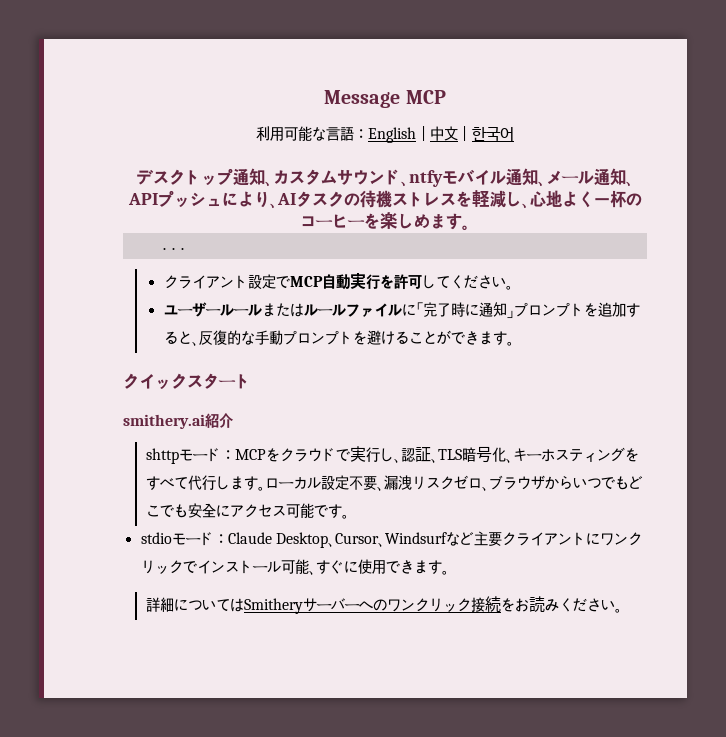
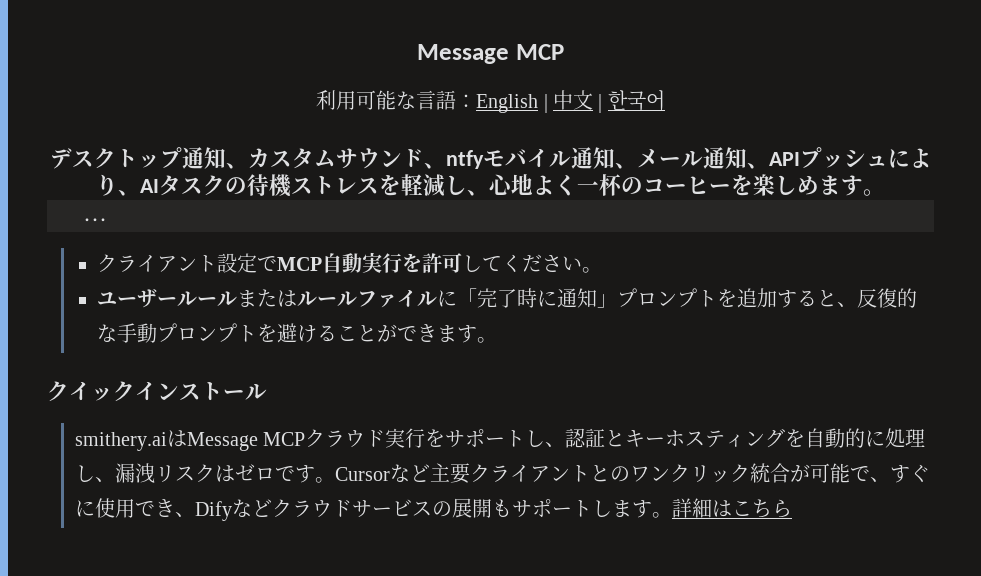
- クイックスタート
- smithery.ai紹介
- shttpモード：MCPをクラウドで実行し、認証、TLS暗号化、キーホスティングをすべて代行します。ローカル設定不要、漏洩リスクゼロ、ブラウザからいつでもどこでも安全にアクセス可能です。
- stdioモード：Claude Desktop、Cursor、Windsurfなど主要クライアントにワンクリックでインストール可能、すぐに使用できます。
- 詳細についてはSmitheryサーバーへのワンクリック接続をお読みください。
+ クイックインストール
+ smithery.aiはMessage MCPクラウド実行をサポートし、認証とキーホスティングを自動的に処理し、漏洩リスクはゼロです。Cursorなど主要クライアントとのワンクリック統合が可能で、すぐに使用でき、Difyなどクラウドサービスの展開もサポートします。詳細はこちら

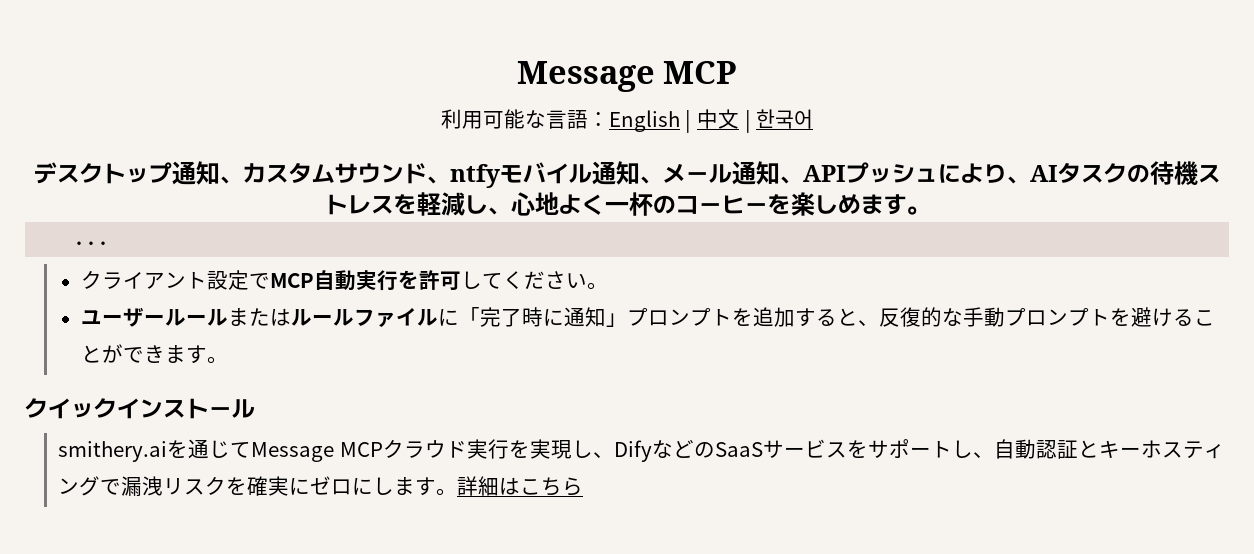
- smithery.aiはMessage MCPクラウド実行をサポートし、認証とキーホスティングを自動的に処理し、漏洩リスクはゼロです。Cursorなど主要クライアントとのワンクリック統合が可能で、すぐに使用でき、Difyなどクラウドサービスの展開もサポートします。
+ smithery.aiを通じてMessage MCPクラウド実行を実現し、DifyなどのSaaSサービスをサポートし、自動認証とキーホスティングで漏洩リスクを確実にゼロにします。

